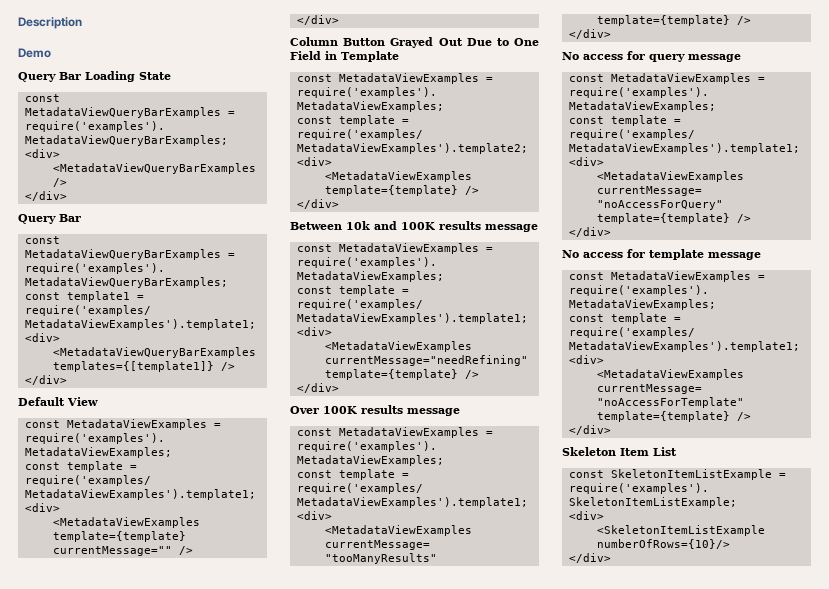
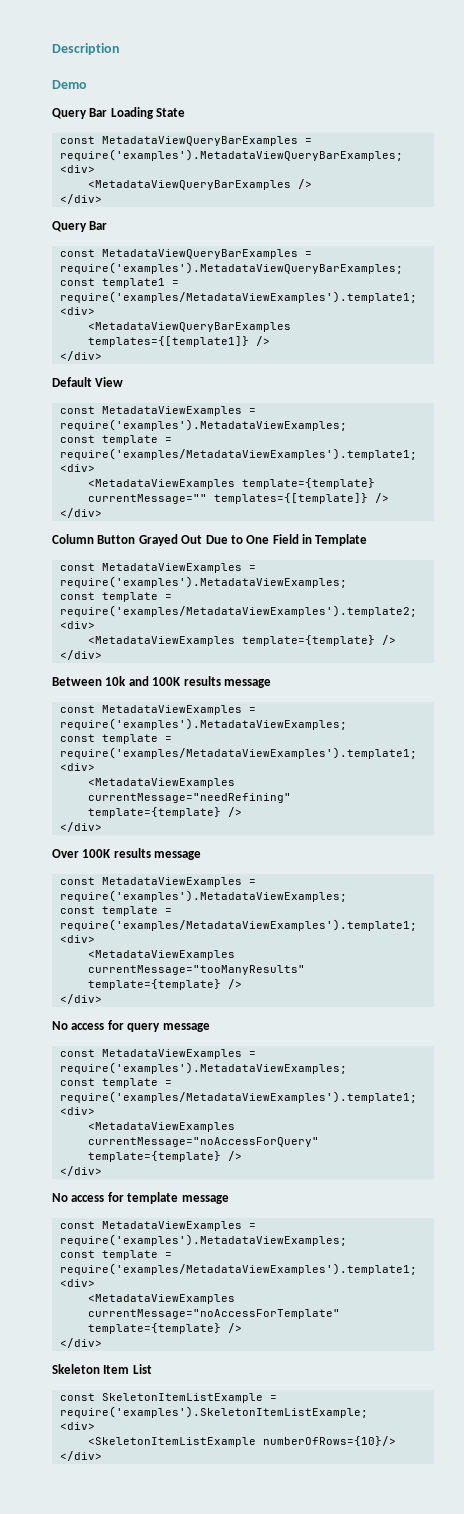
- <MetadataViewExamples template={template} currentMessage="" />
+ <MetadataViewExamples template={template} currentMessage="" templates={[template]} />

